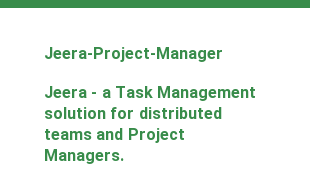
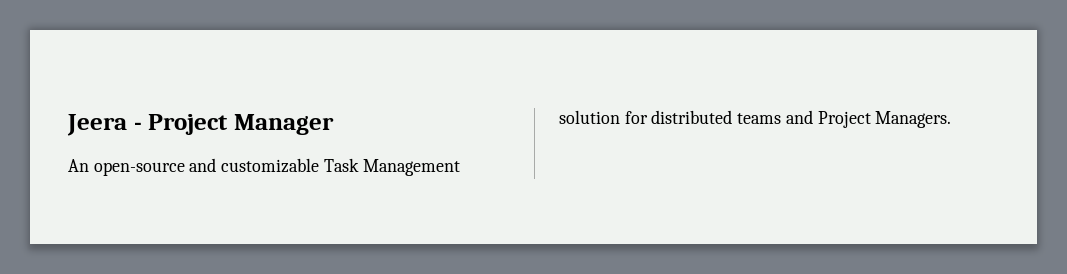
- Jeera-Project-Manager
- Jeera - a Task Management solution for distributed teams and Project Managers.
+ Jeera - Project Manager
+ An open-source and customizable Task Management solution for distributed teams and Project Managers.

